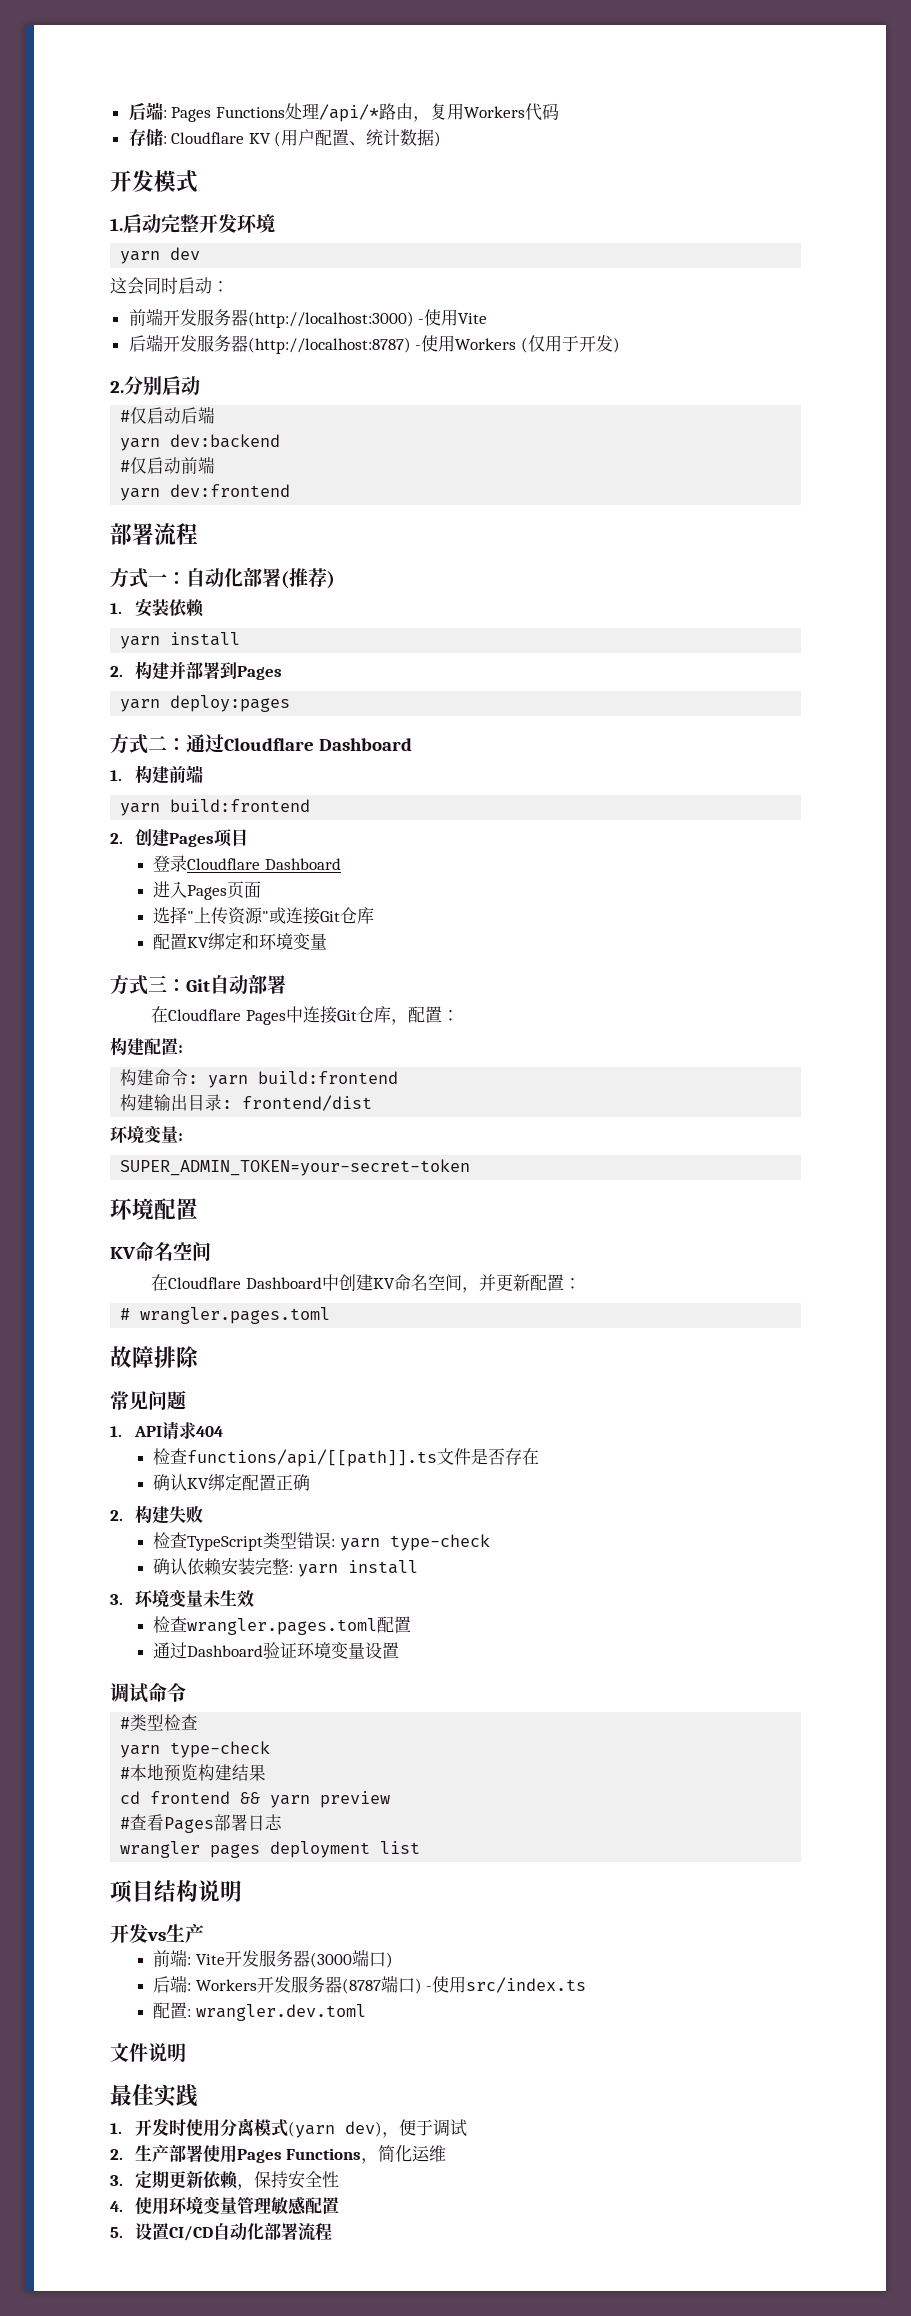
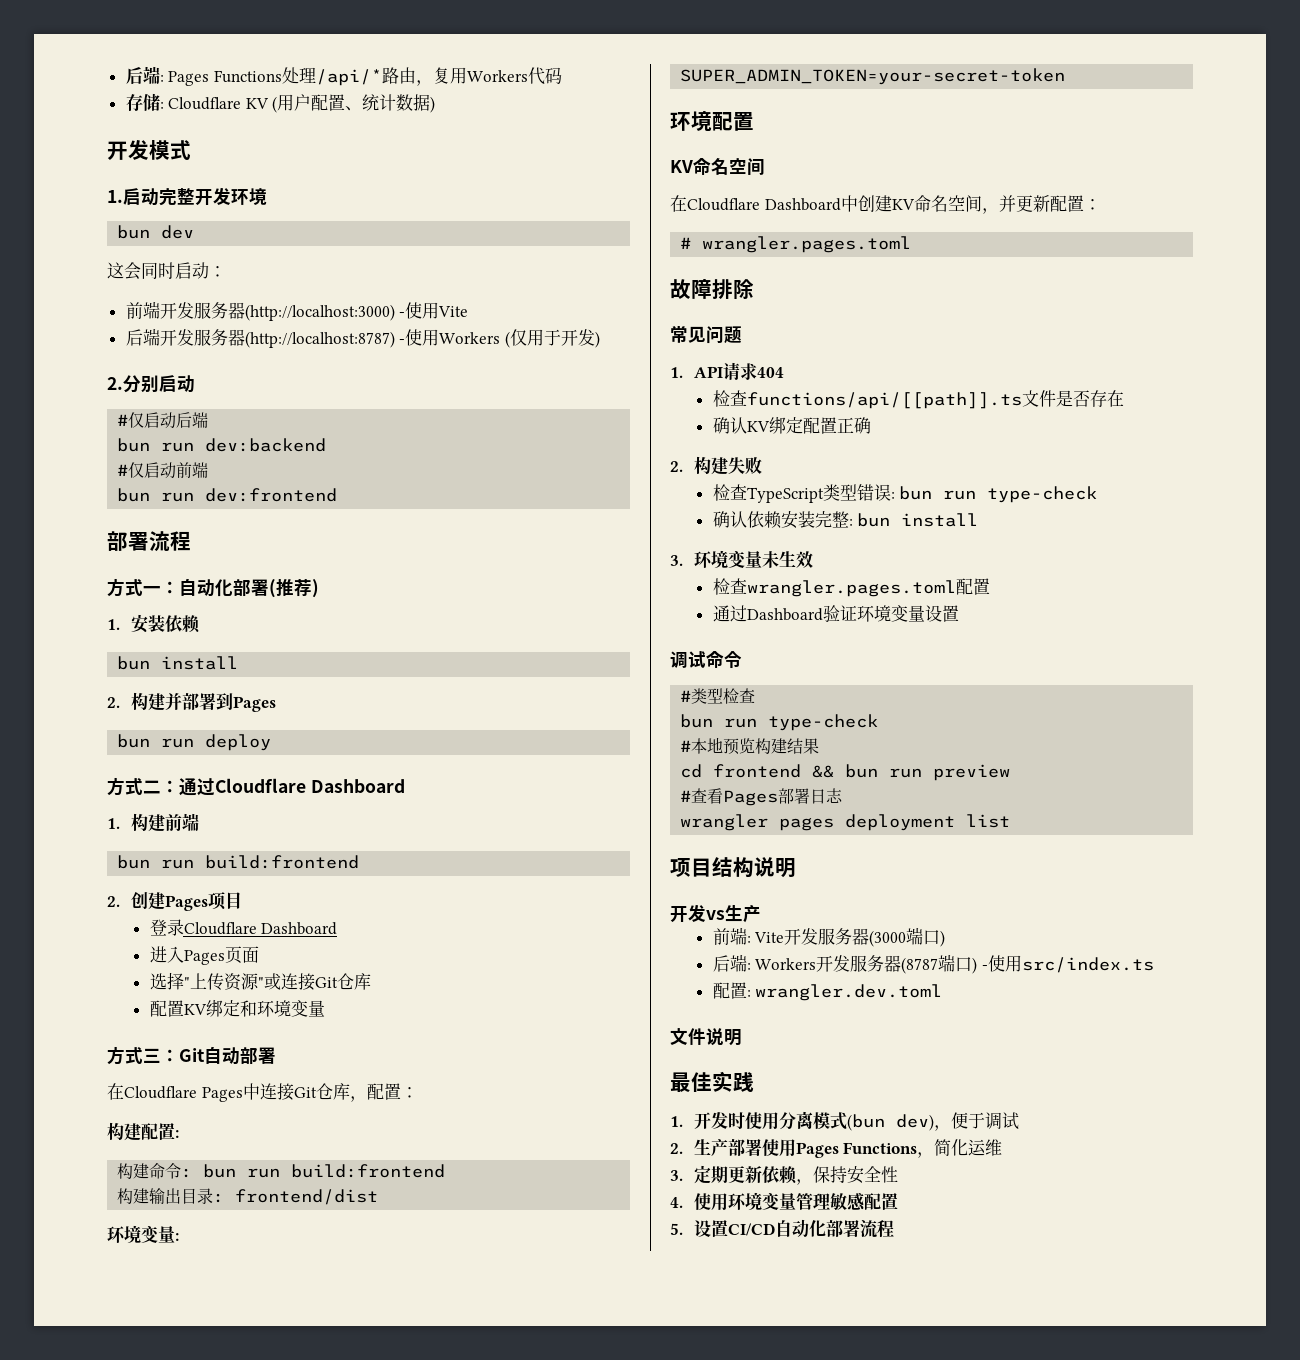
- yarn dev
+ bun dev
- yarn dev:backend
+ bun run dev:backend
- yarn dev:frontend
+ bun run dev:frontend
  1.安装依赖
- yarn install
+ bun install
- yarn deploy:pages
+ bun run deploy
  1.构建前端
- yarn build:frontend
+ bun run build:frontend
- 构建命令: yarn build:frontend
+ 构建命令: bun run build:frontend
- 检查TypeScript类型错误: yarn type-check
+ 检查TypeScript类型错误: bun run type-check
- 确认依赖安装完整: yarn install
+ 确认依赖安装完整: bun install
  #类型检查
- yarn type-check
+ bun run type-check
- cd frontend && yarn preview
+ cd frontend && bun run preview
- 1.开发时使用分离模式(yarn dev)，便于调试
+ 1.开发时使用分离模式(bun dev)，便于调试

